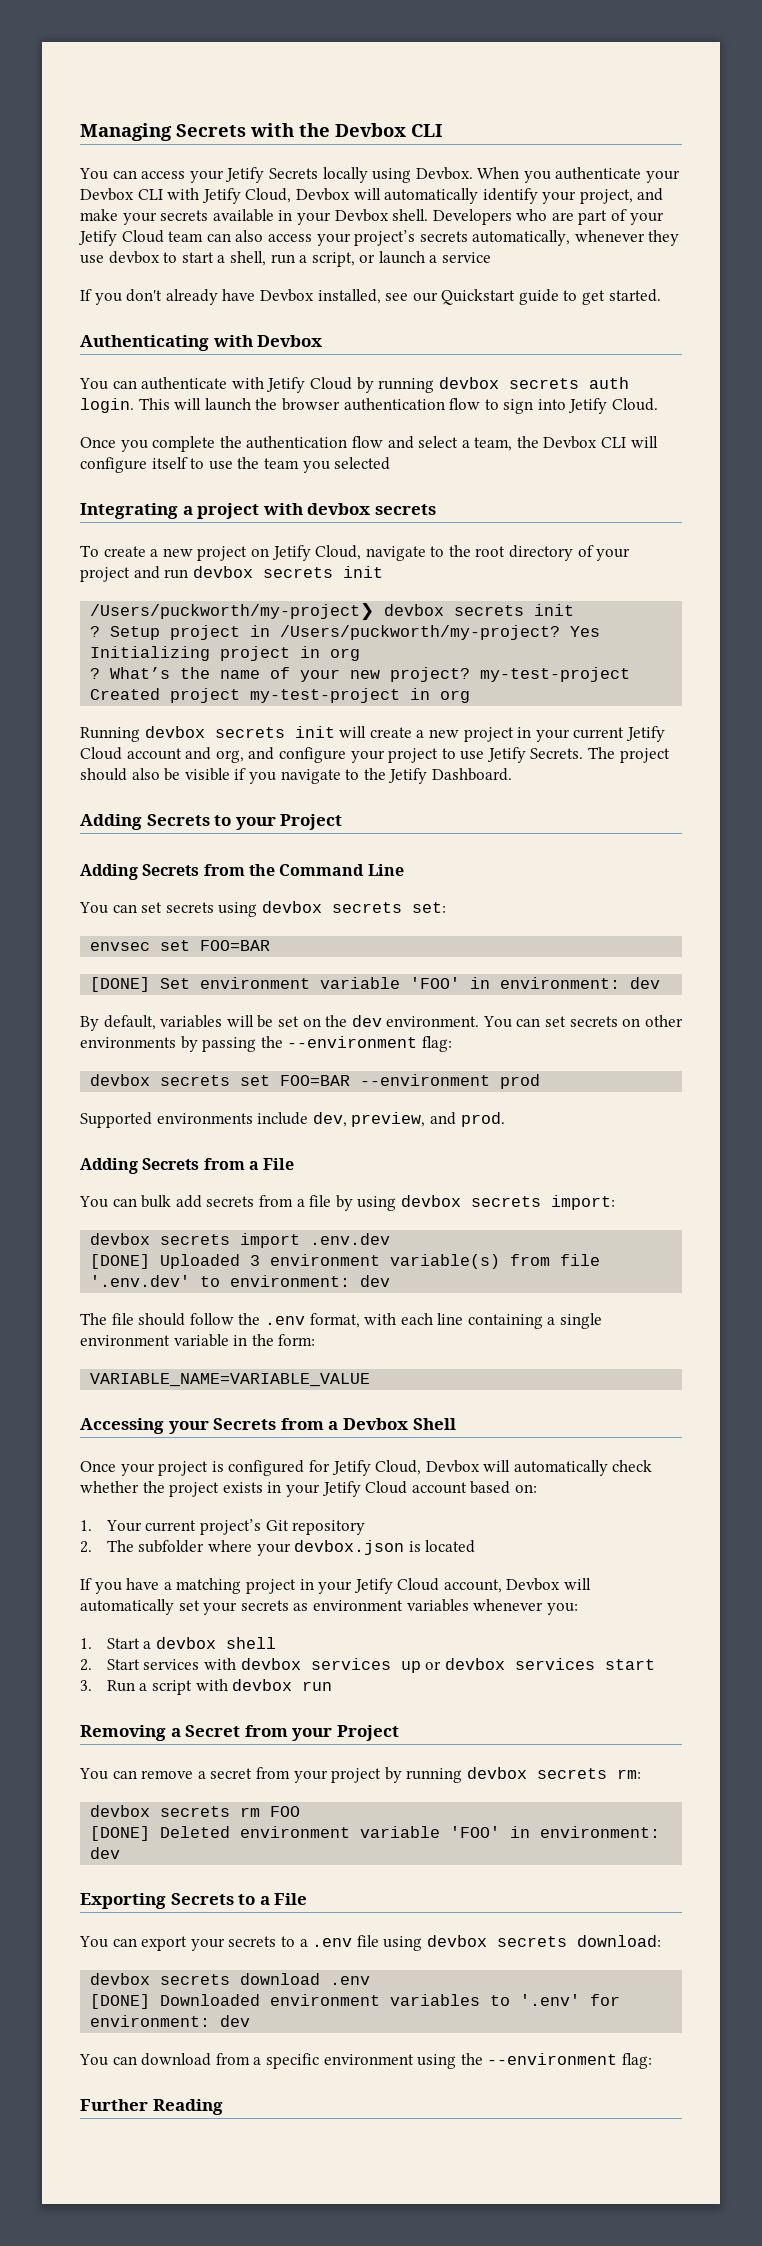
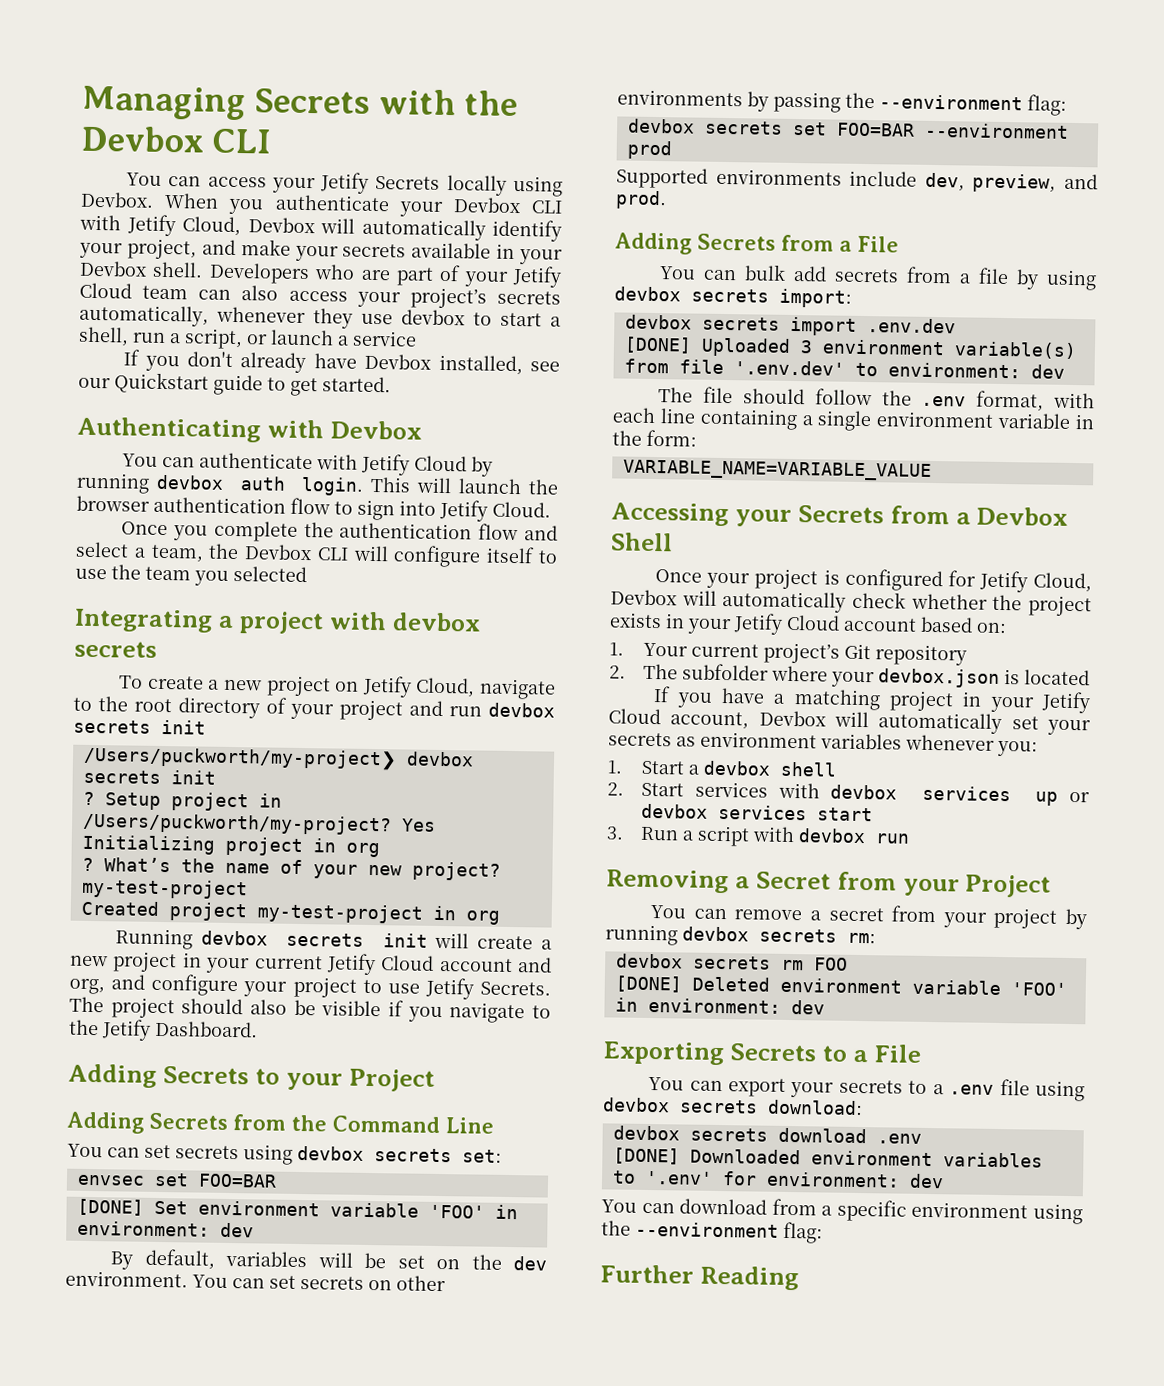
- You can authenticate with Jetify Cloud by running devbox secrets auth login.
+ You can authenticate with Jetify Cloud by running devbox auth login.

